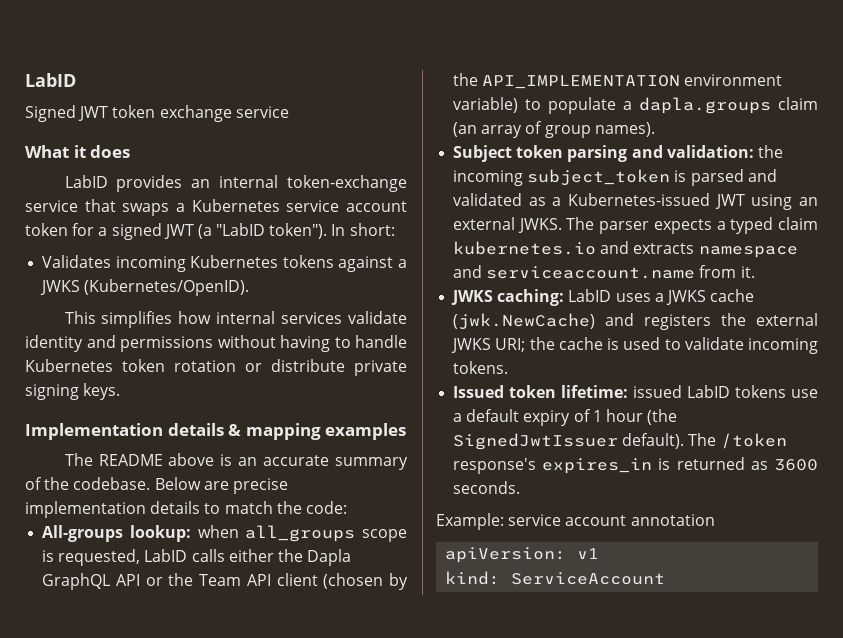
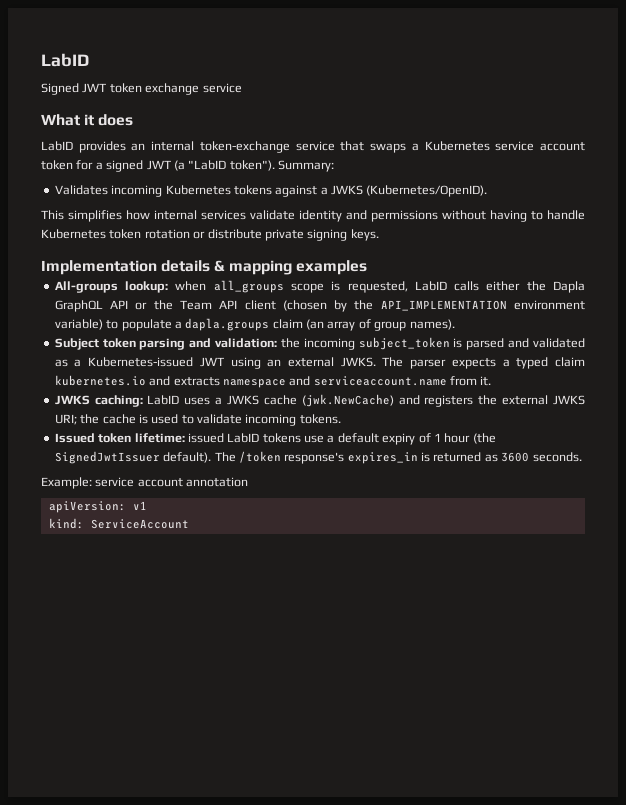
- In short:
+ Summary:
- The README above is an accurate summary of the codebase. Below are precise implementation details to match the code:

